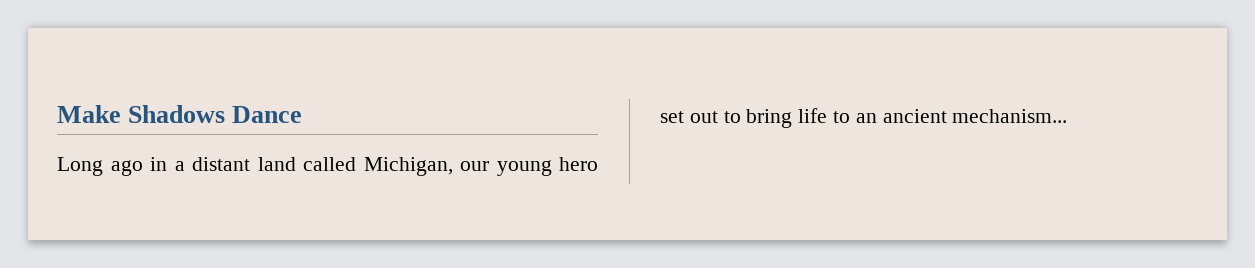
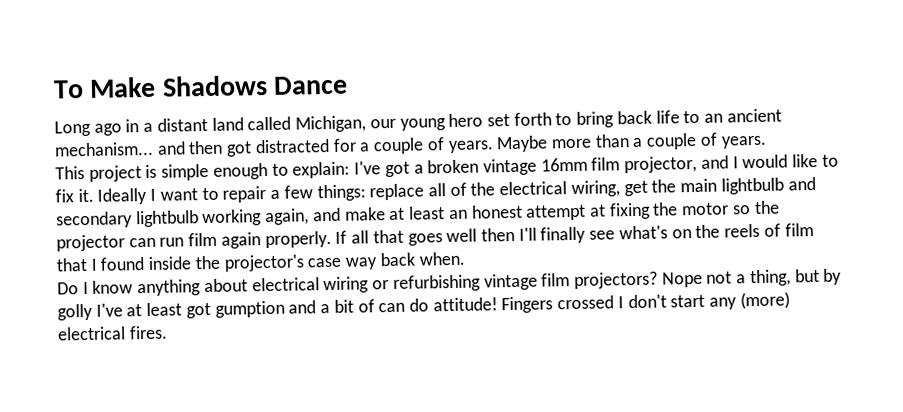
- Make Shadows Dance
+ To Make Shadows Dance
- Long ago in a distant land called Michigan, our young hero set out to bring life to an ancient mechanism...
+ Long ago in a distant land called Michigan, our young hero set forth to bring back life to an ancient mechanism... and then got distracted for a couple of years. Maybe more than a couple of years.
+ This project is simple enough to explain: I've got a broken vintage 16mm film projector, and I would like to fix it. Ideally I want to repair a few things: replace all of the electrical wiring, get the main lightbulb and secondary lightbulb working again, and make at least an honest attempt at fixing the motor so the projector can run film again properly. If all that goes well then I'll finally see what's on the reels of film that I found inside the projector's case way back when.
+ Do I know anything about electrical wiring or refurbishing vintage film projectors? Nope not a thing, but by golly I've at least got gumption and a bit of can do attitude! Fingers crossed I don't start any (more) electrical fires.

